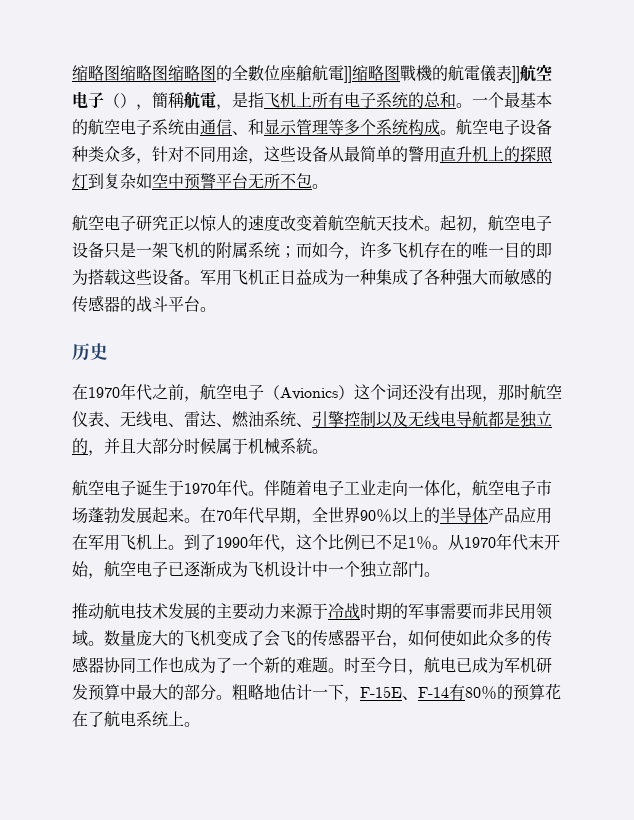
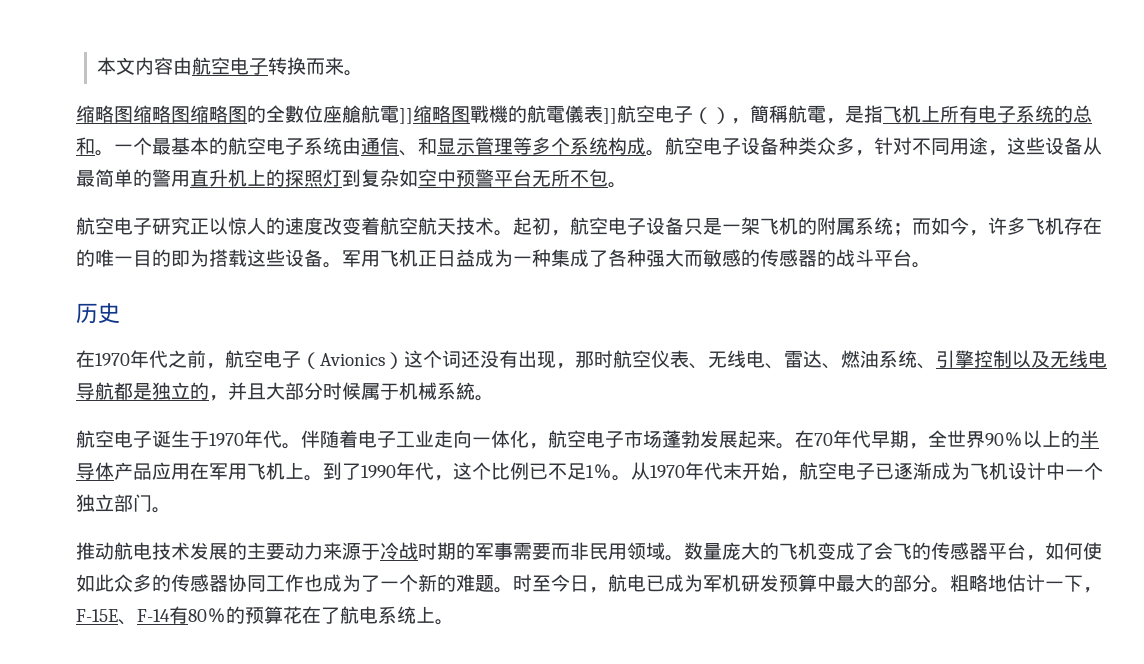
+ 本文内容由航空电子转换而来。

